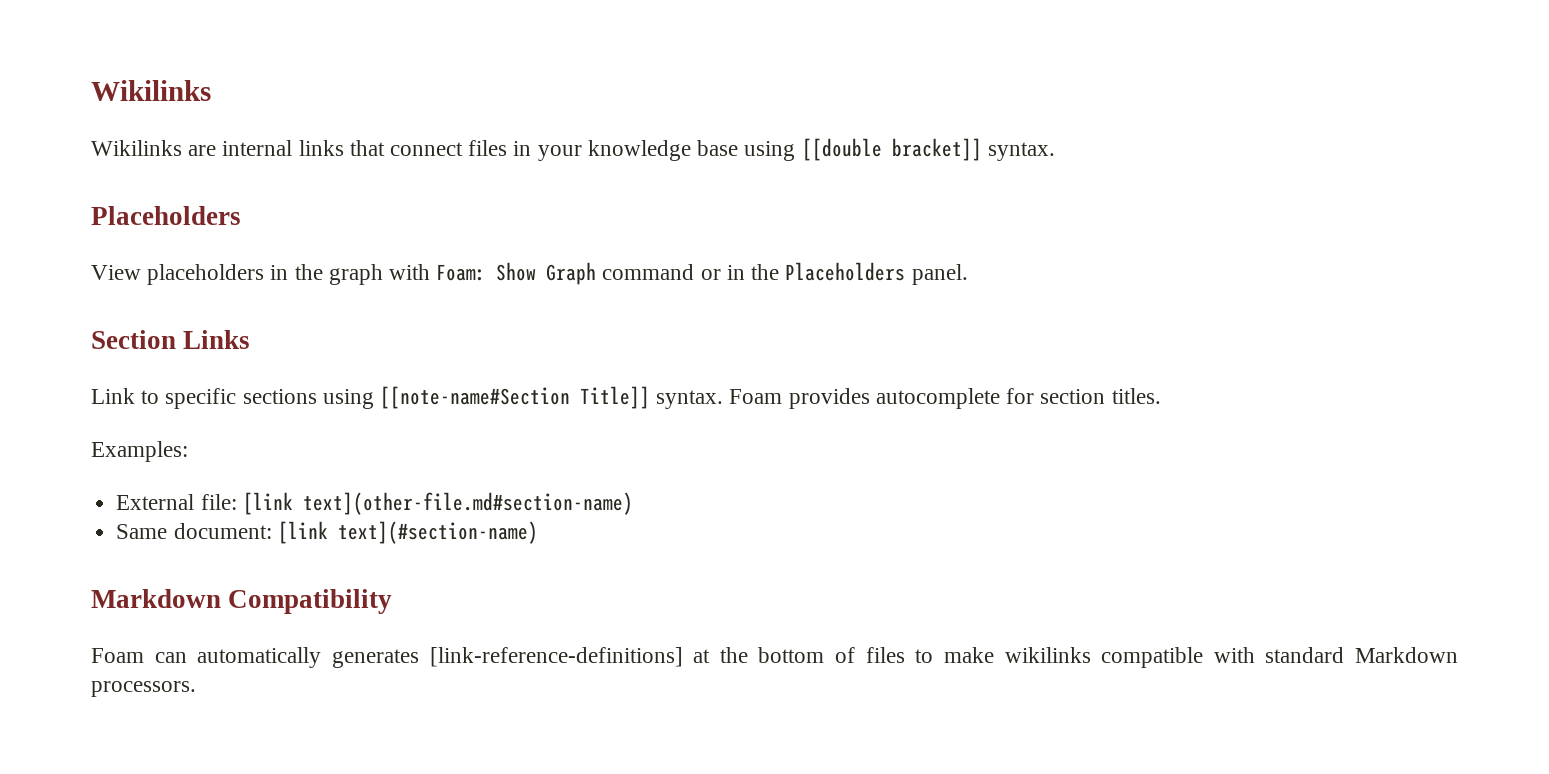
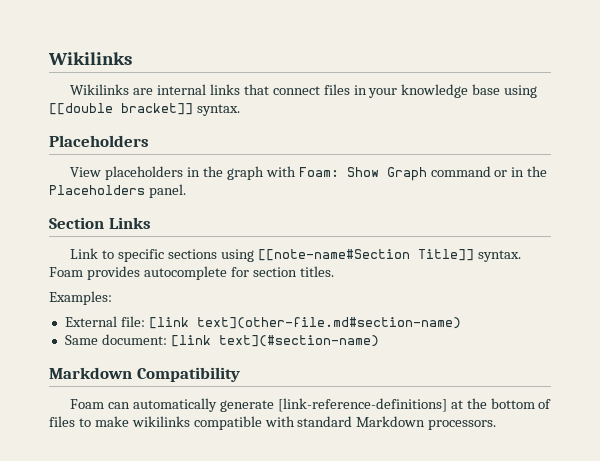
- Foam can automatically generates [link-reference-definitions] at the bottom of files to make wikilinks compatible with standard Markdown processors.
+ Foam can automatically generate [link-reference-definitions] at the bottom of files to make wikilinks compatible with standard Markdown processors.

